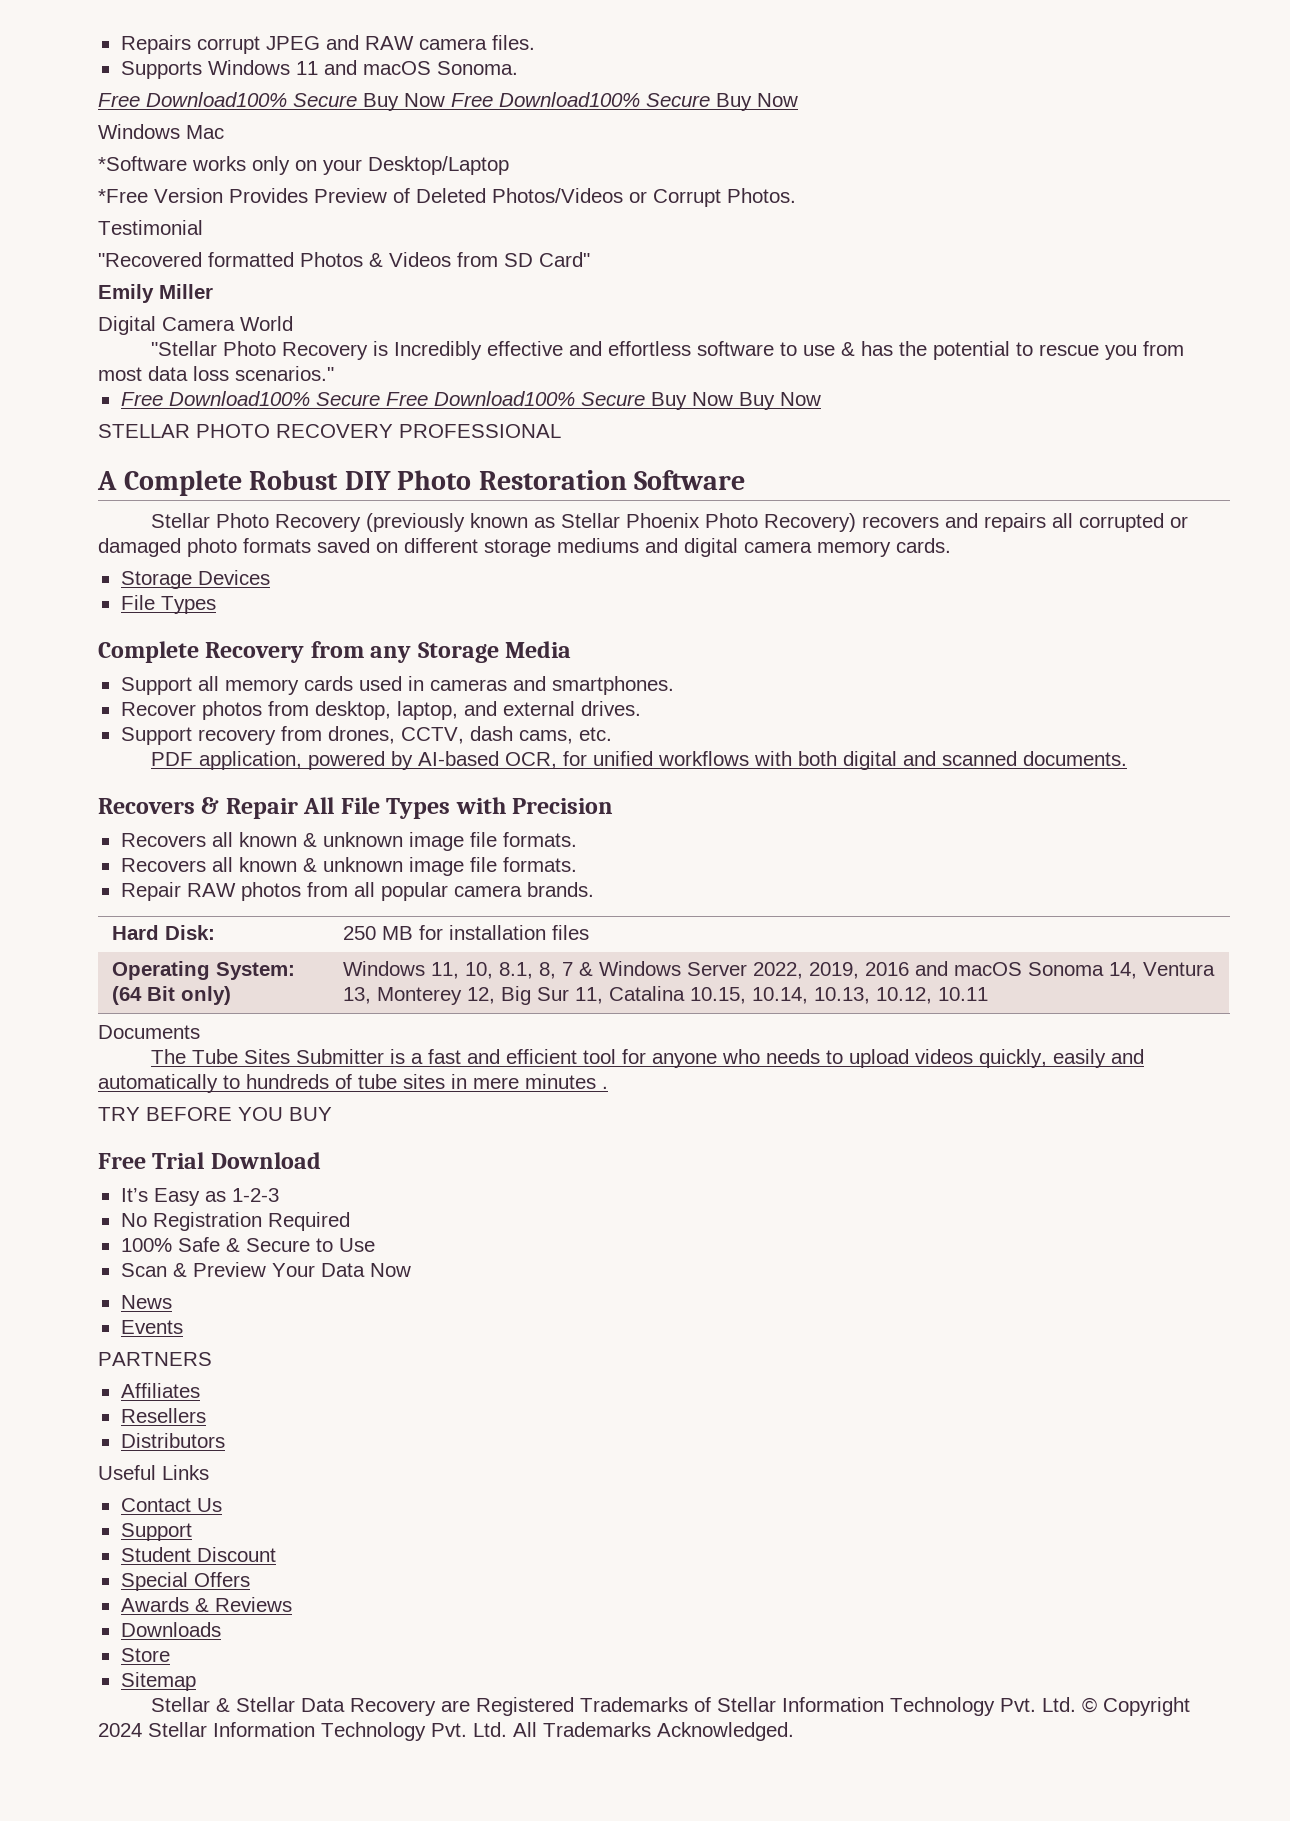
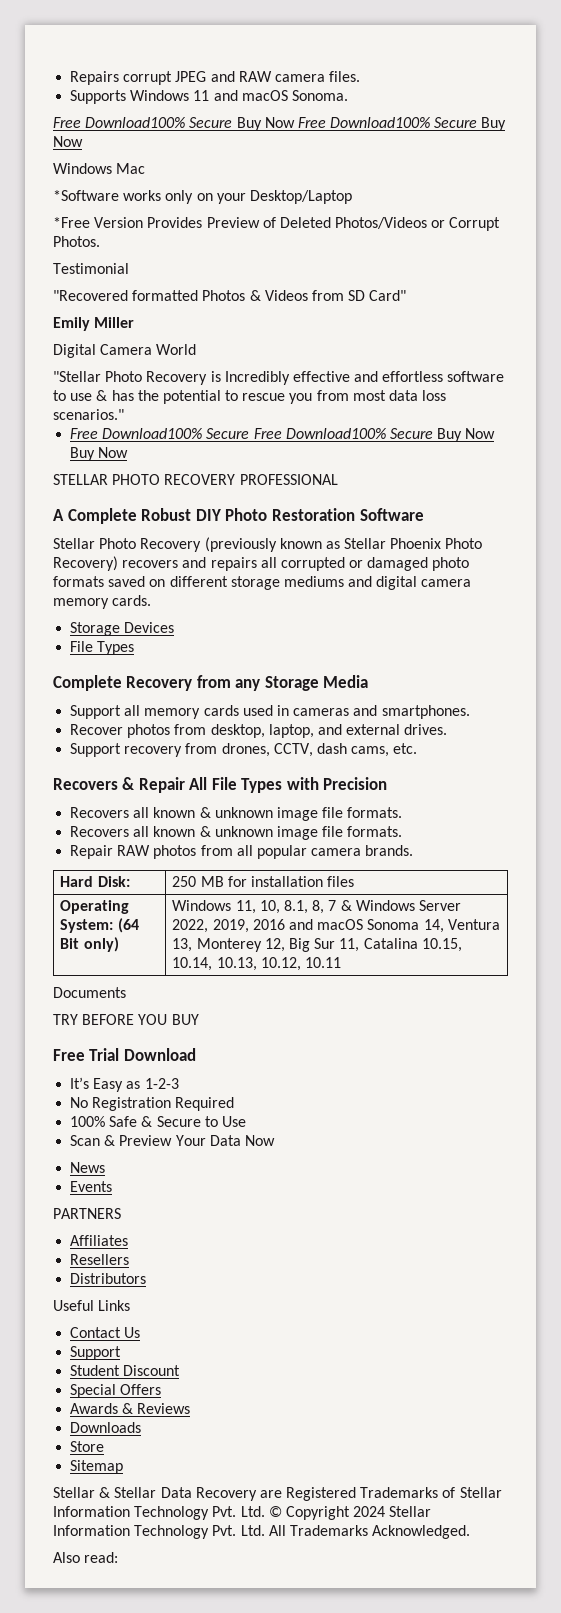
- PDF application, powered by AI-based OCR, for unified workflows with both digital and scanned documents.
- The Tube Sites Submitter is a fast and efficient tool for anyone who needs to upload videos quickly, easily and automatically to hundreds of tube sites in mere minutes .
+ Also read:

